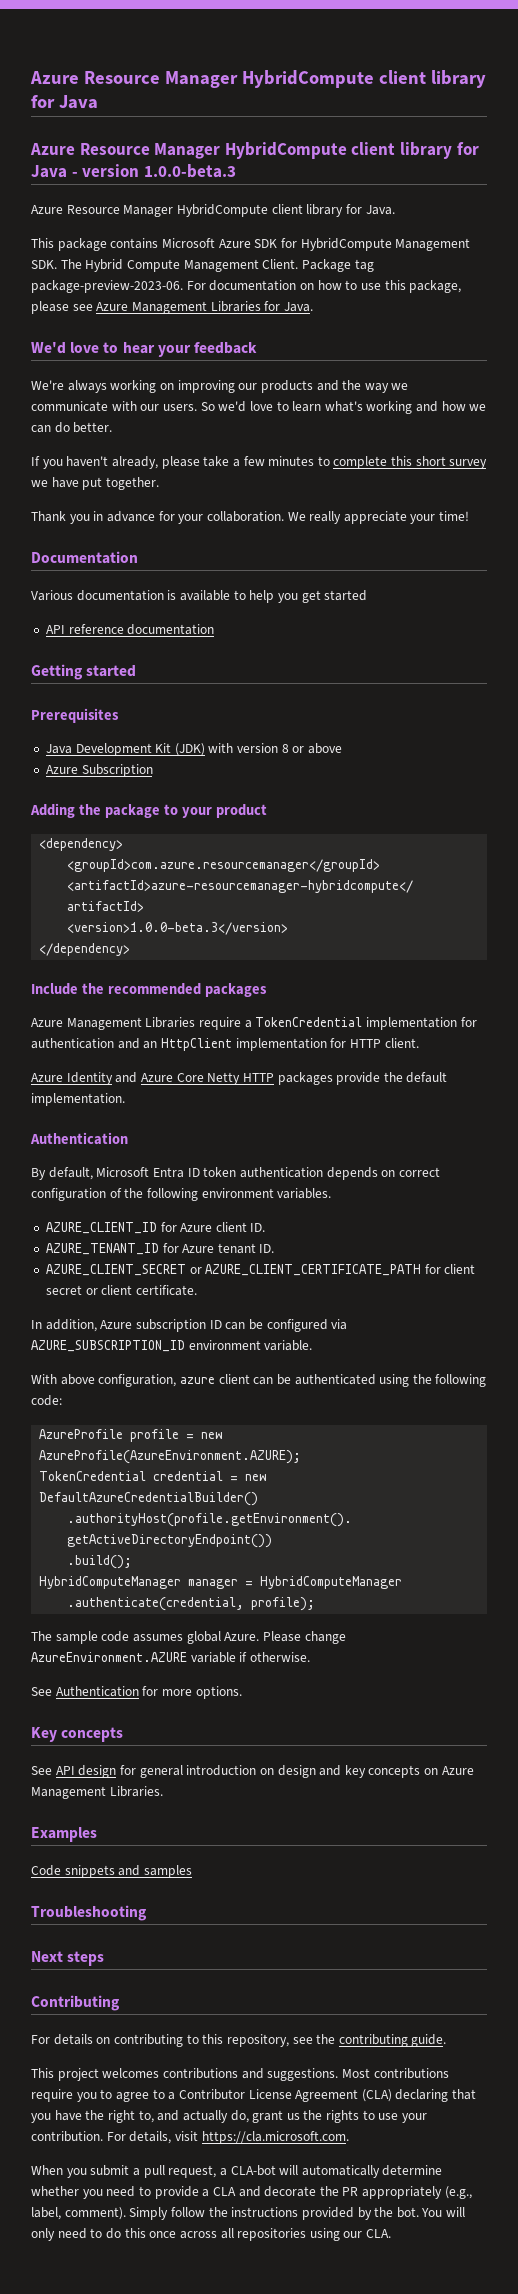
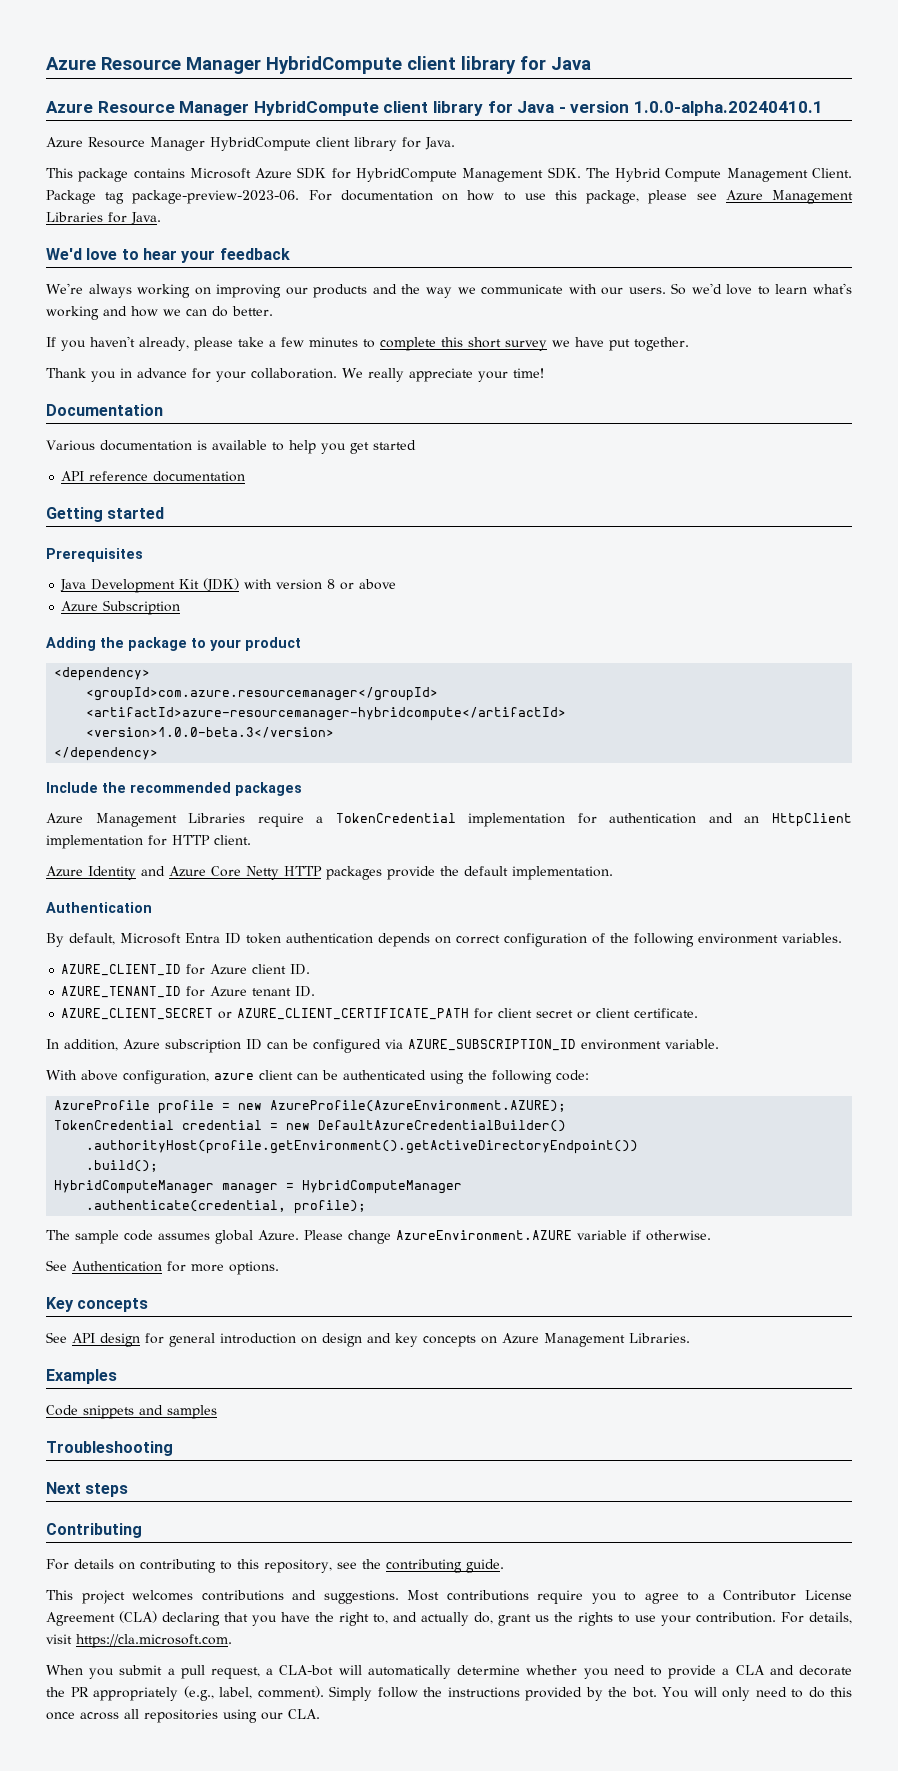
- Azure Resource Manager HybridCompute client library for Java - version 1.0.0-beta.3
+ Azure Resource Manager HybridCompute client library for Java - version 1.0.0-alpha.20240410.1

